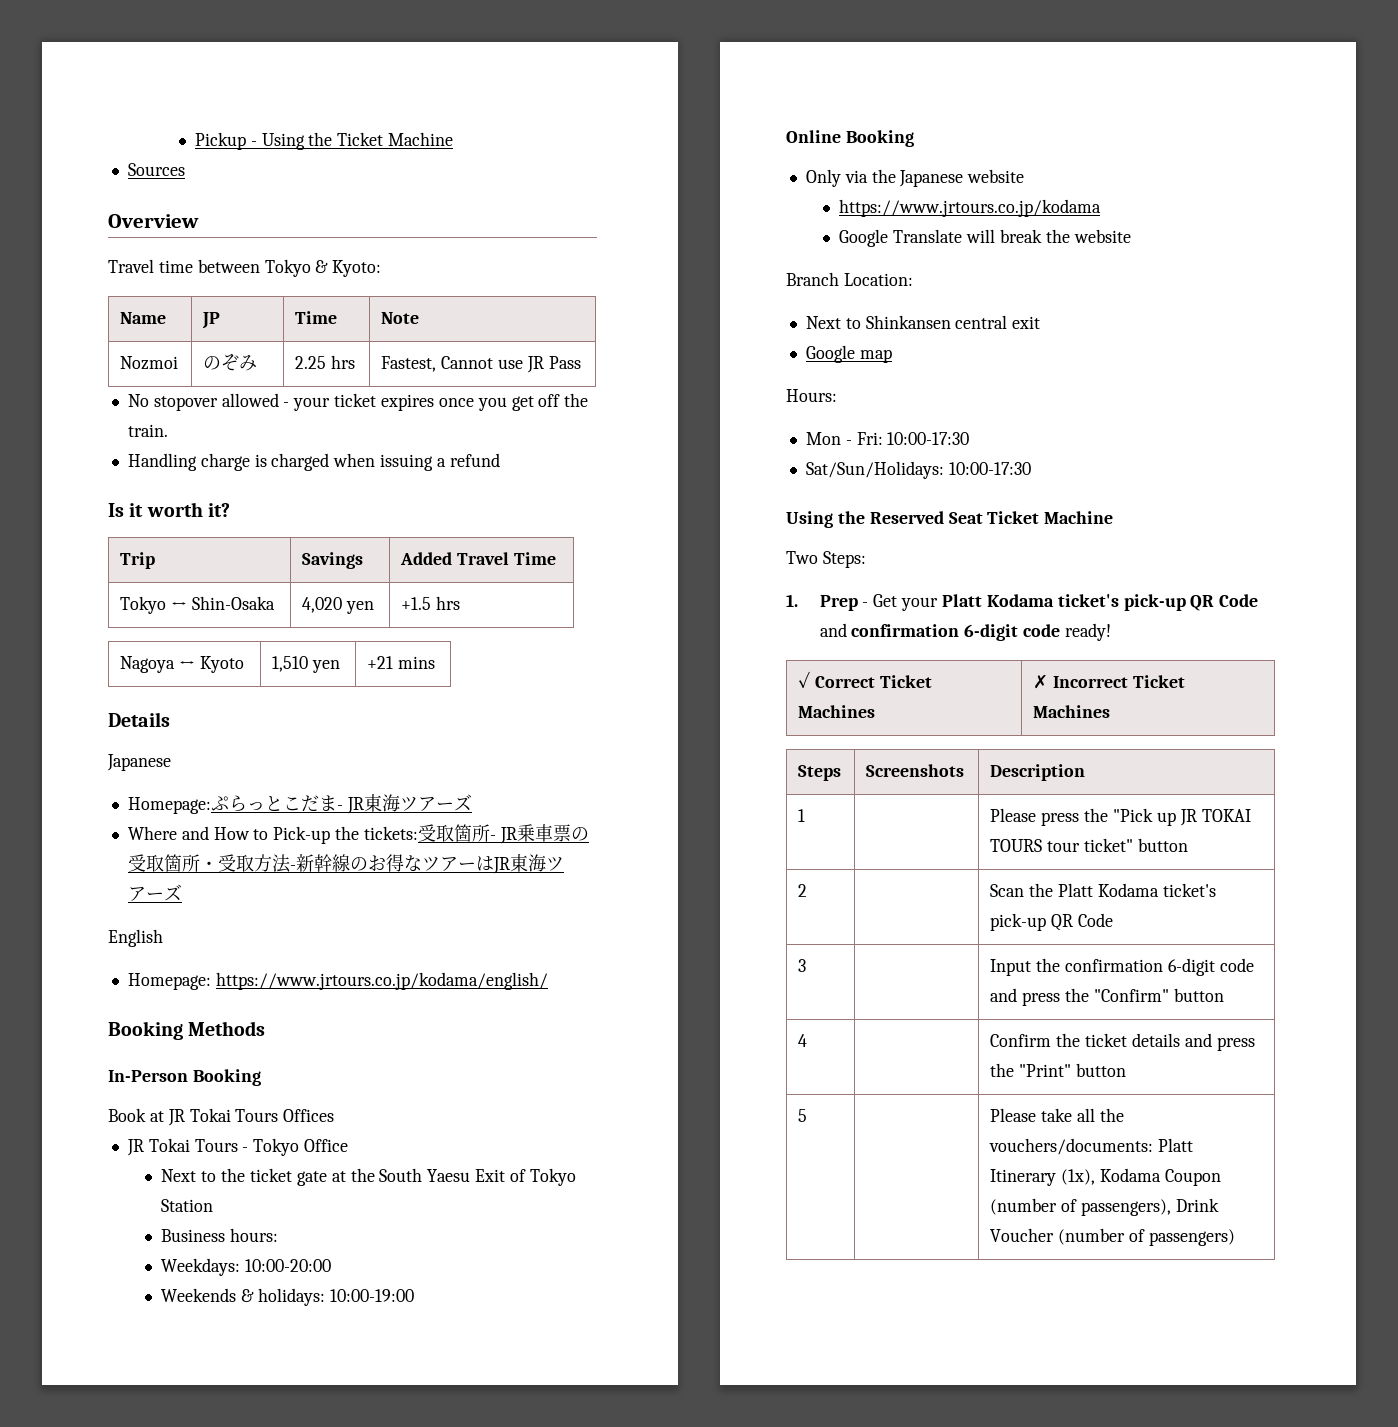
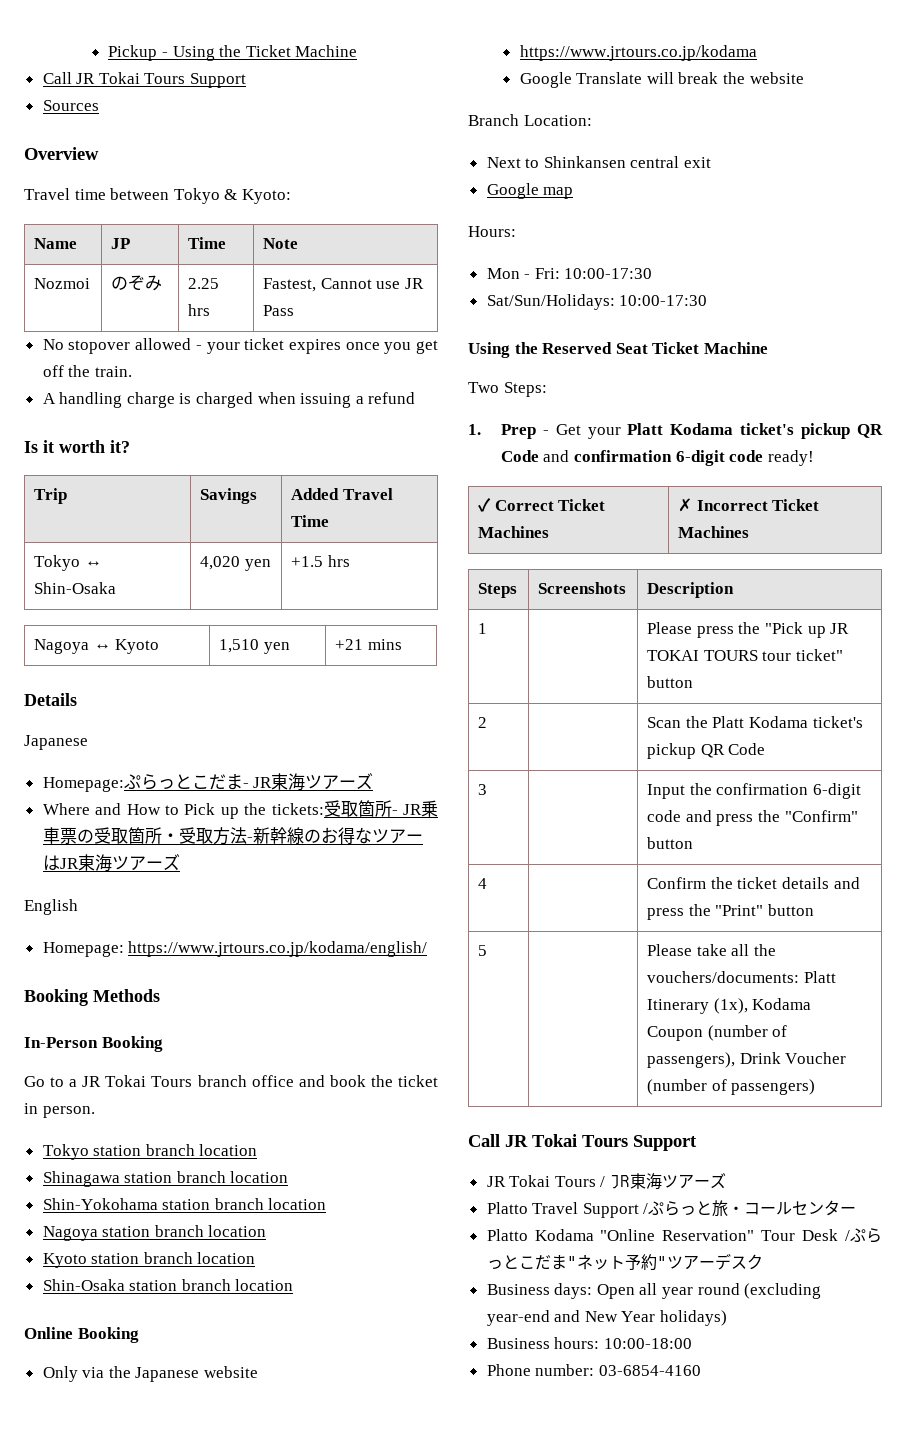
  Pickup - Using the Ticket Machine
+ Call JR Tokai Tours Support
- Handling charge is charged when issuing a refund
+ A handling charge is charged when issuing a refund
- Where and How to Pick-up the tickets:受取箇所- JR乗車票の受取箇所・受取方法-新幹線のお得なツアーはJR東海ツアーズ
+ Where and How to Pick up the tickets:受取箇所- JR乗車票の受取箇所・受取方法-新幹線のお得なツアーはJR東海ツアーズ
- Book at JR Tokai Tours Offices
- JR Tokai Tours - Tokyo Office
- Next to the ticket gate at the South Yaesu Exit of Tokyo Station
- Business hours:
- Weekdays: 10:00-20:00
- Weekends & holidays: 10:00-19:00
+ Go to a JR Tokai Tours branch office and book the ticket in person.
+ Tokyo station branch location
+ Shinagawa station branch location
+ Shin-Yokohama station branch location
+ Nagoya station branch location
+ Kyoto station branch location
+ Shin-Osaka station branch location
- 1. Prep - Get your Platt Kodama ticket's pick-up QR Code and confirmation 6-digit code ready!
+ 1. Prep - Get your Platt Kodama ticket's pickup QR Code and confirmation 6-digit code ready!
- 2 | | Scan the Platt Kodama ticket's pick-up QR Code
+ 2 | | Scan the Platt Kodama ticket's pickup QR Code
  5 | | Please take all the vouchers/documents: Platt Itinerary (1x), Kodama Coupon (number of passengers), Drink Voucher (number of passengers)
+ Call JR Tokai Tours Support
+ JR Tokai Tours / JR東海ツアーズ
+ Platto Travel Support /ぷらっと旅・コールセンター
+ Platto Kodama "Online Reservation" Tour Desk /ぷらっとこだま"ネット予約"ツアーデスク
+ Business days: Open all year round (excluding year-end and New Year holidays)
+ Business hours: 10:00-18:00
+ Phone number: 03-6854-4160

